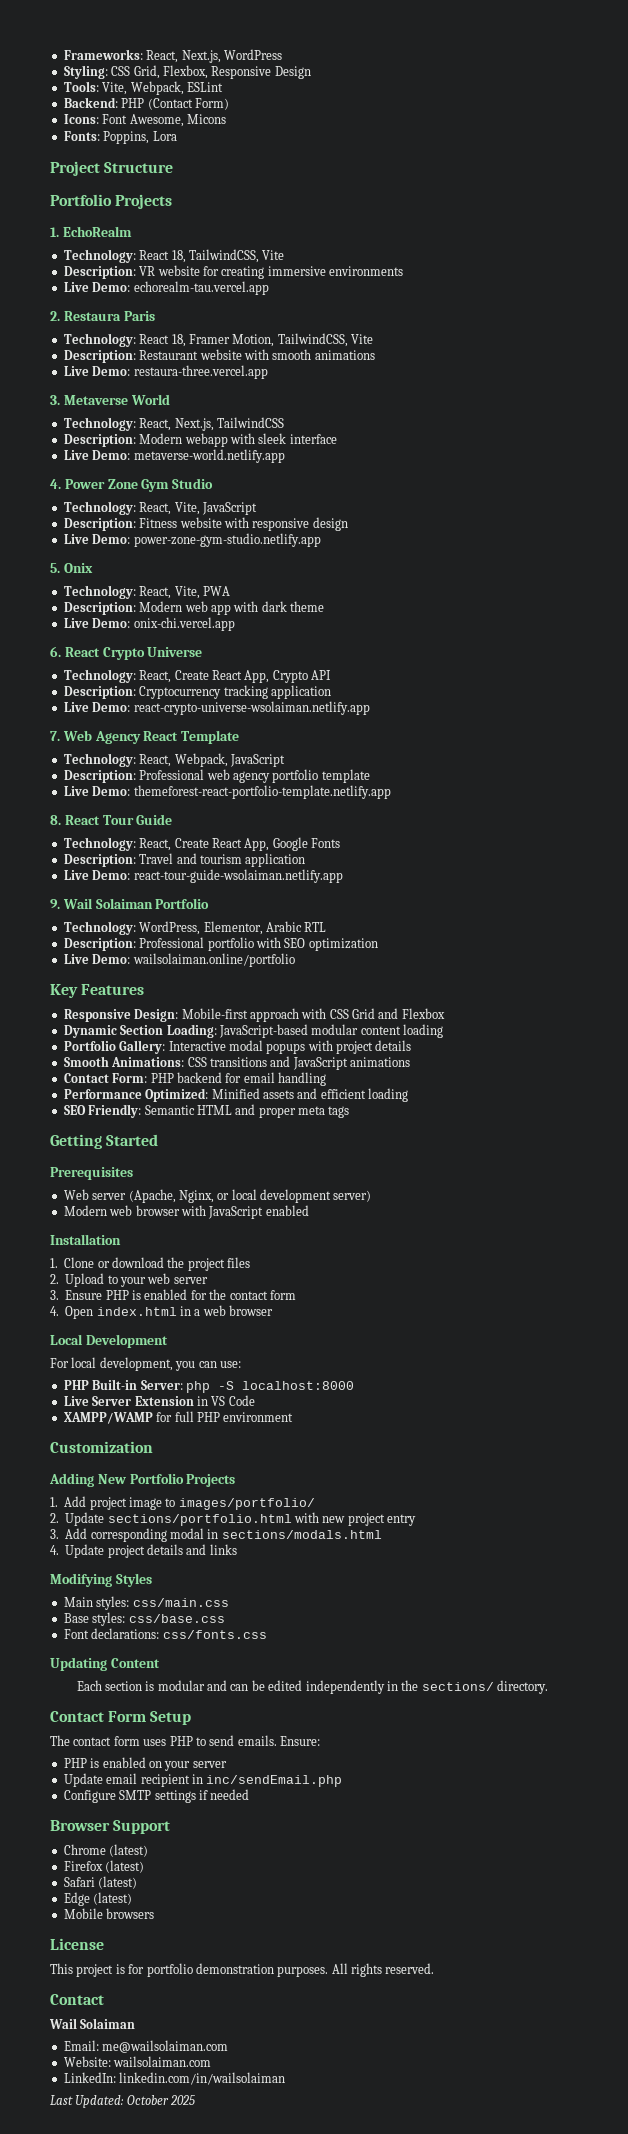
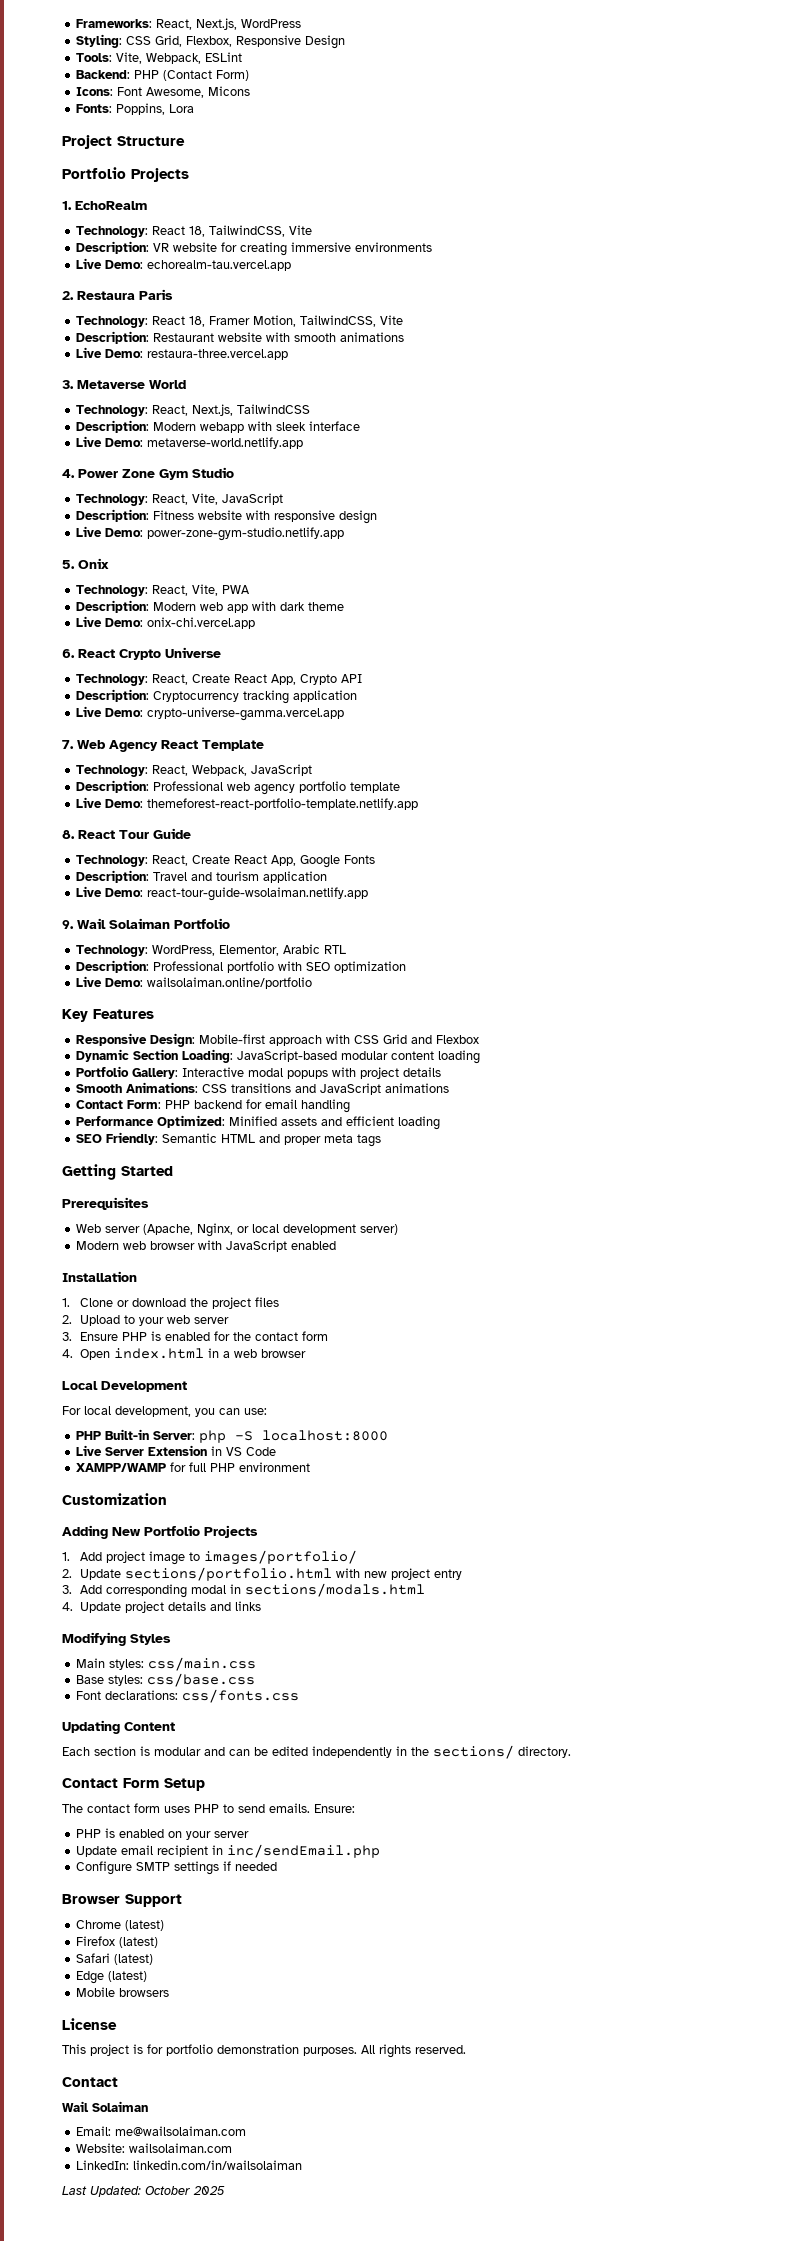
- Live Demo: react-crypto-universe-wsolaiman.netlify.app
+ Live Demo: crypto-universe-gamma.vercel.app

